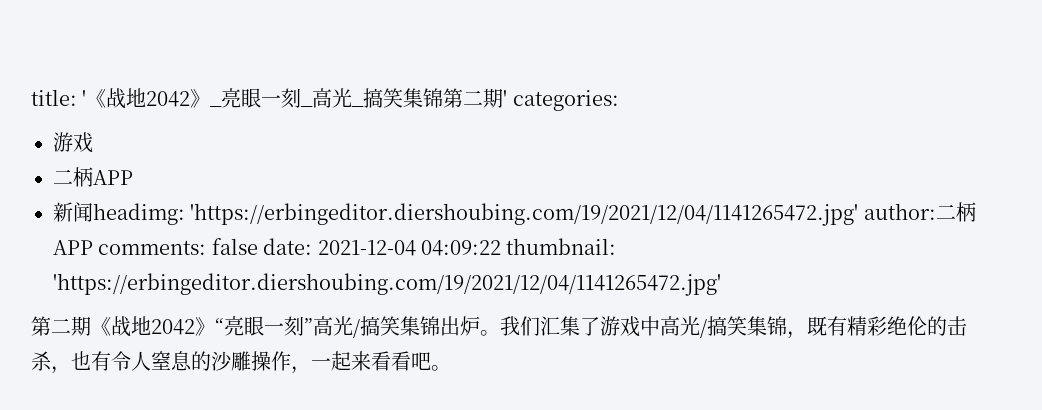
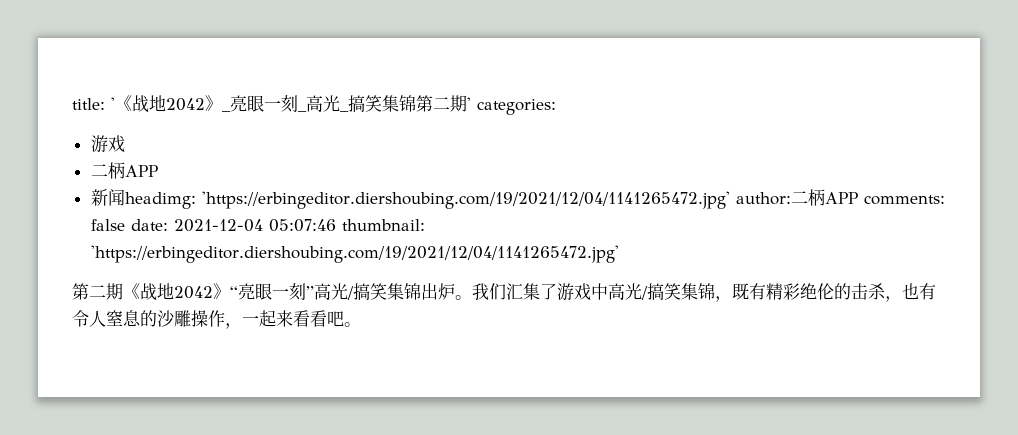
- 新闻headimg: 'https://erbingeditor.diershoubing.com/19/2021/12/04/1141265472.jpg' author:二柄APP comments: false date: 2021-12-04 04:09:22 thumbnail: 'https://erbingeditor.diershoubing.com/19/2021/12/04/1141265472.jpg'
+ 新闻headimg: 'https://erbingeditor.diershoubing.com/19/2021/12/04/1141265472.jpg' author:二柄APP comments: false date: 2021-12-04 05:07:46 thumbnail: 'https://erbingeditor.diershoubing.com/19/2021/12/04/1141265472.jpg'

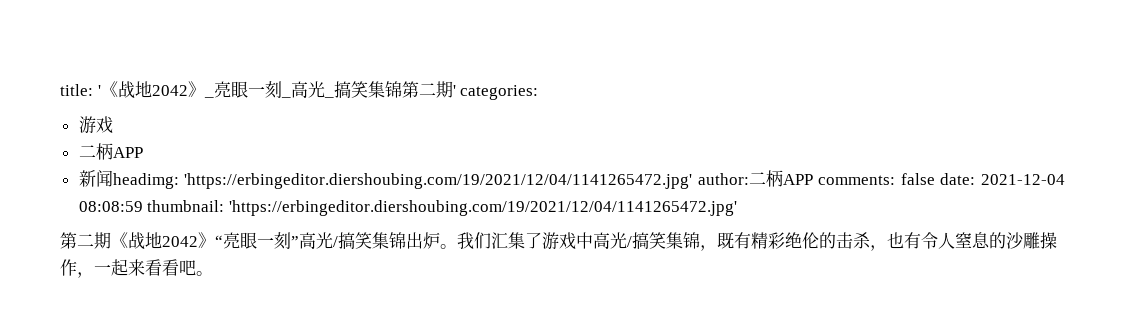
- 新闻headimg: 'https://erbingeditor.diershoubing.com/19/2021/12/04/1141265472.jpg' author:二柄APP comments: false date: 2021-12-04 05:07:46 thumbnail: 'https://erbingeditor.diershoubing.com/19/2021/12/04/1141265472.jpg'
+ 新闻headimg: 'https://erbingeditor.diershoubing.com/19/2021/12/04/1141265472.jpg' author:二柄APP comments: false date: 2021-12-04 08:08:59 thumbnail: 'https://erbingeditor.diershoubing.com/19/2021/12/04/1141265472.jpg'

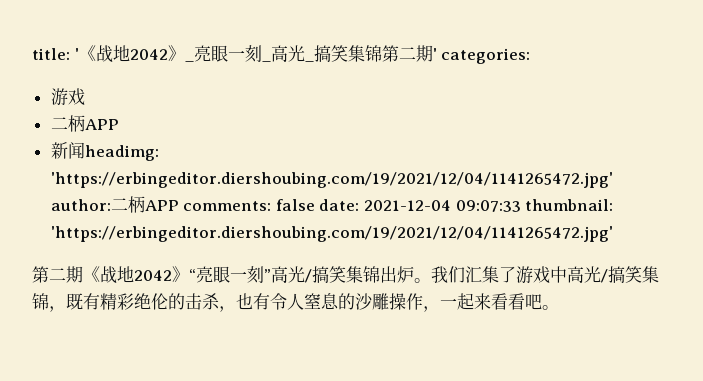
- 新闻headimg: 'https://erbingeditor.diershoubing.com/19/2021/12/04/1141265472.jpg' author:二柄APP comments: false date: 2021-12-04 08:08:59 thumbnail: 'https://erbingeditor.diershoubing.com/19/2021/12/04/1141265472.jpg'
+ 新闻headimg: 'https://erbingeditor.diershoubing.com/19/2021/12/04/1141265472.jpg' author:二柄APP comments: false date: 2021-12-04 09:07:33 thumbnail: 'https://erbingeditor.diershoubing.com/19/2021/12/04/1141265472.jpg'

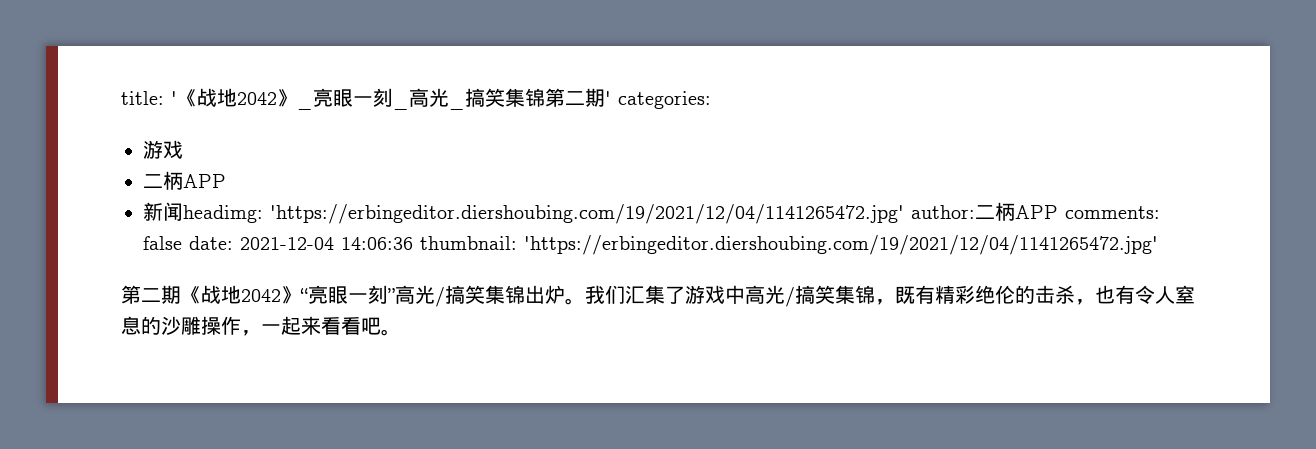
- 新闻headimg: 'https://erbingeditor.diershoubing.com/19/2021/12/04/1141265472.jpg' author:二柄APP comments: false date: 2021-12-04 09:07:33 thumbnail: 'https://erbingeditor.diershoubing.com/19/2021/12/04/1141265472.jpg'
+ 新闻headimg: 'https://erbingeditor.diershoubing.com/19/2021/12/04/1141265472.jpg' author:二柄APP comments: false date: 2021-12-04 14:06:36 thumbnail: 'https://erbingeditor.diershoubing.com/19/2021/12/04/1141265472.jpg'

